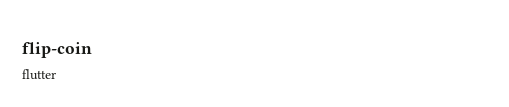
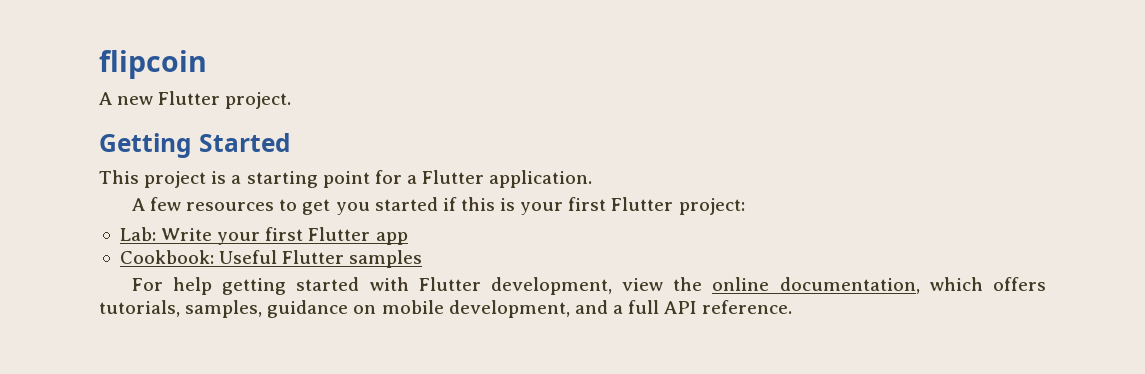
- flip-coin
- flutter
+ flipcoin
+ A new Flutter project.
+ Getting Started
+ This project is a starting point for a Flutter application.
+ A few resources to get you started if this is your first Flutter project:
+ Lab: Write your first Flutter app
+ Cookbook: Useful Flutter samples
+ For help getting started with Flutter development, view the online documentation, which offers tutorials, samples, guidance on mobile development, and a full API reference.

